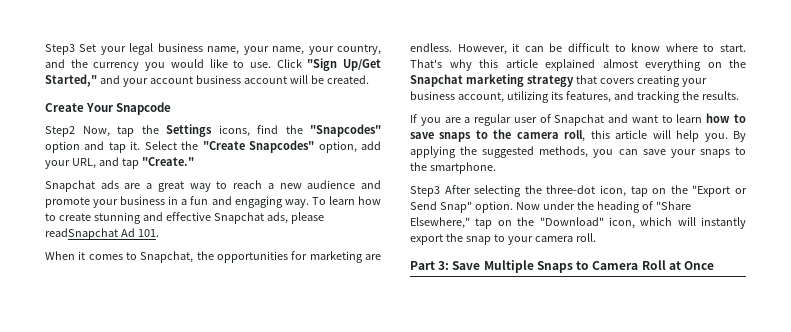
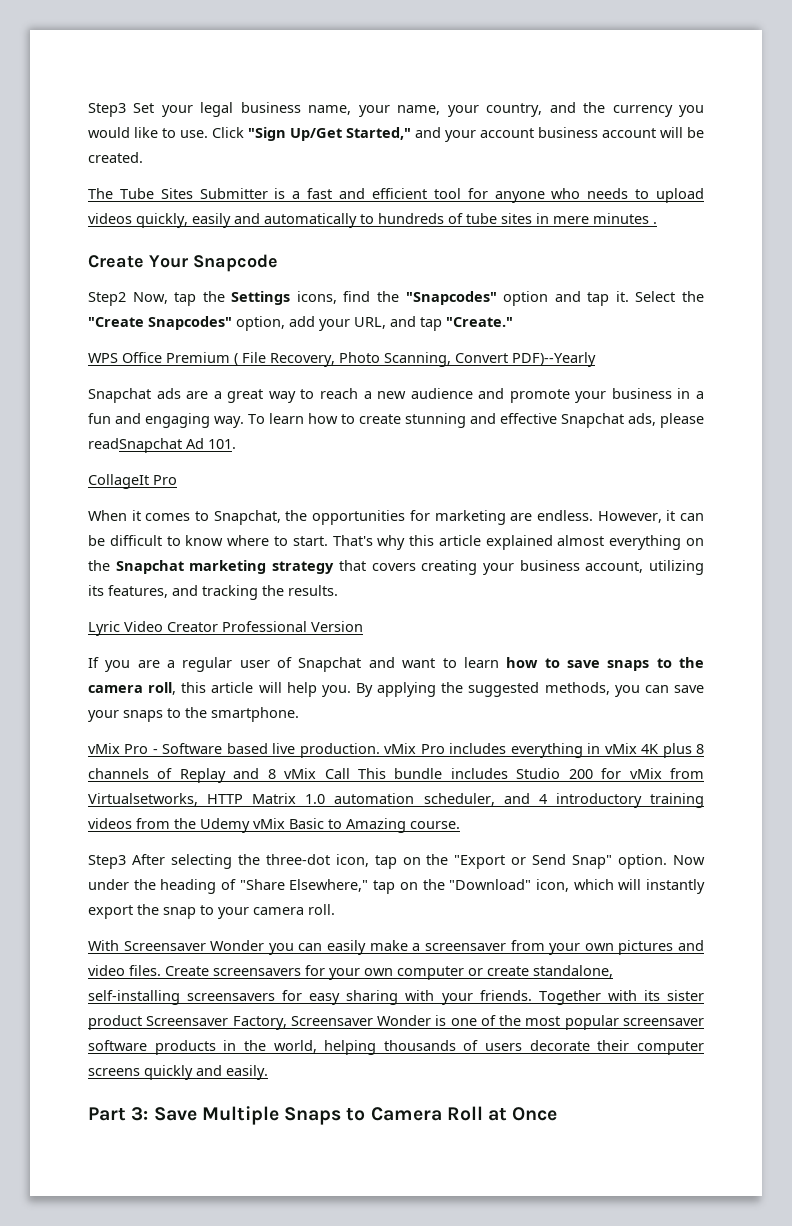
+ The Tube Sites Submitter is a fast and efficient tool for anyone who needs to upload videos quickly, easily and automatically to hundreds of tube sites in mere minutes .
+ WPS Office Premium ( File Recovery, Photo Scanning, Convert PDF)--Yearly
+ CollageIt Pro
+ Lyric Video Creator Professional Version
+ vMix Pro - Software based live production. vMix Pro includes everything in vMix 4K plus 8 channels of Replay and 8 vMix Call This bundle includes Studio 200 for vMix from Virtualsetworks, HTTP Matrix 1.0 automation scheduler, and 4 introductory training videos from the Udemy vMix Basic to Amazing course.
+ With Screensaver Wonder you can easily make a screensaver from your own pictures and video files. Create screensavers for your own computer or create standalone, self-installing screensavers for easy sharing with your friends. Together with its sister product Screensaver Factory, Screensaver Wonder is one of the most popular screensaver software products in the world, helping thousands of users decorate their computer screens quickly and easily.

